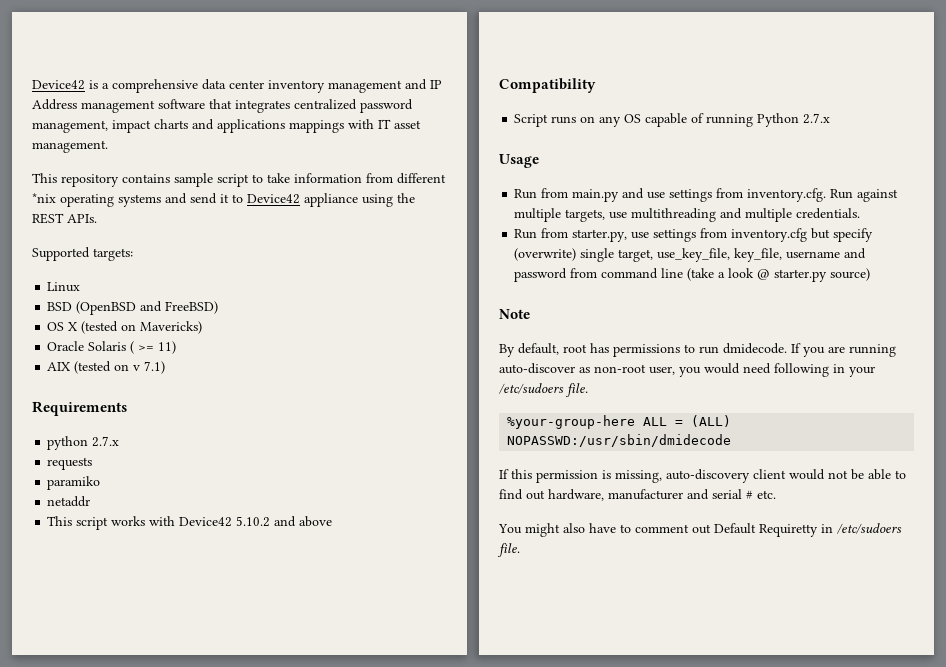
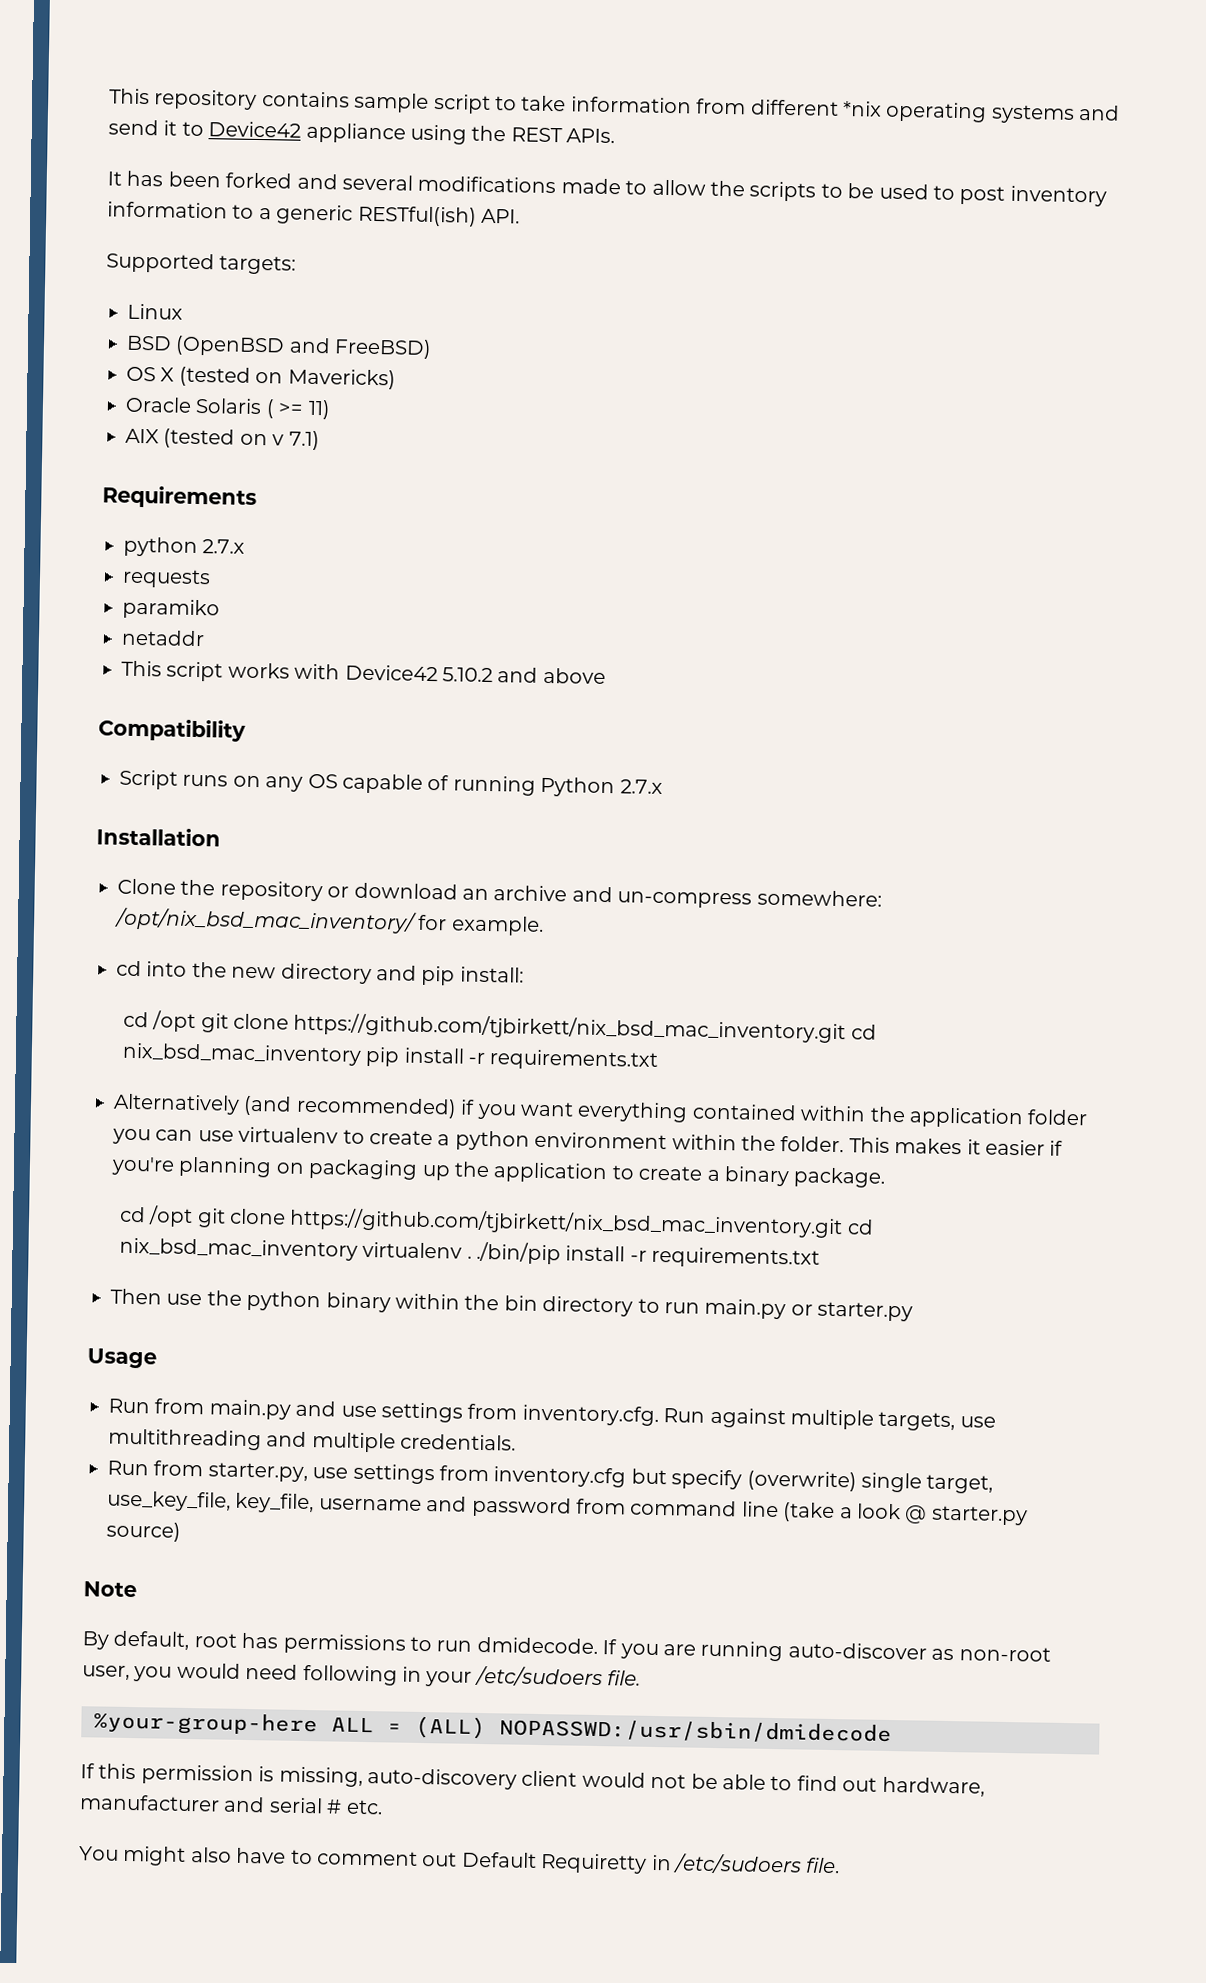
- Device42 is a comprehensive data center inventory management and IP Address management software that integrates centralized password management, impact charts and applications mappings with IT asset management.
+ It has been forked and several modifications made to allow the scripts to be used to post inventory information to a generic RESTful(ish) API.
+ Installation
+ Clone the repository or download an archive and un-compress somewhere: /opt/nix_bsd_mac_inventory/ for example.
+ cd into the new directory and pip install:
+ cd /opt git clone https://github.com/tjbirkett/nix_bsd_mac_inventory.git cd nix_bsd_mac_inventory pip install -r requirements.txt
+ Alternatively (and recommended) if you want everything contained within the application folder you can use virtualenv to create a python environment within the folder. This makes it easier if you're planning on packaging up the application to create a binary package.
+ cd /opt git clone https://github.com/tjbirkett/nix_bsd_mac_inventory.git cd nix_bsd_mac_inventory virtualenv . ./bin/pip install -r requirements.txt
+ Then use the python binary within the bin directory to run main.py or starter.py

